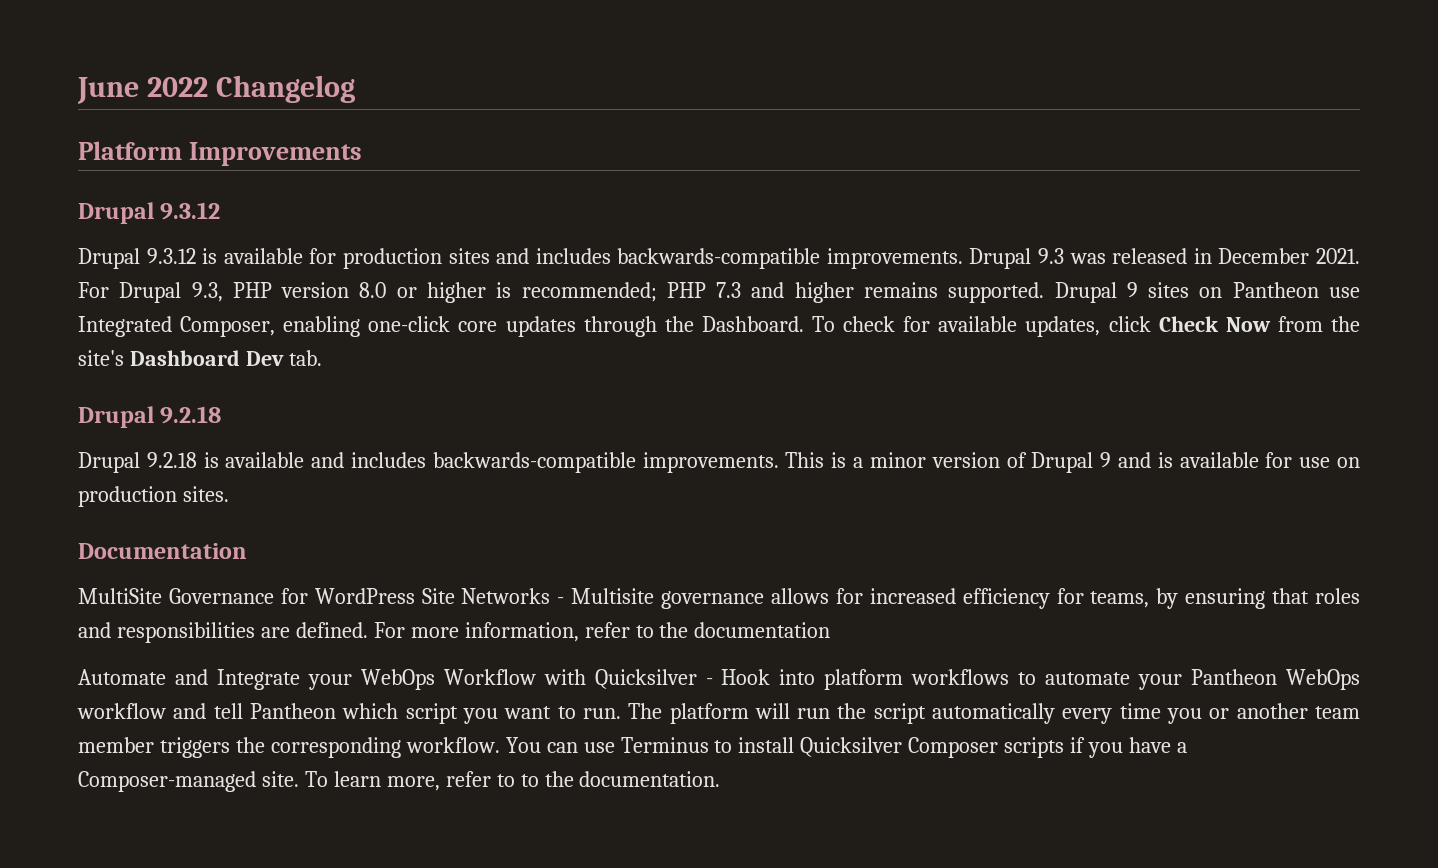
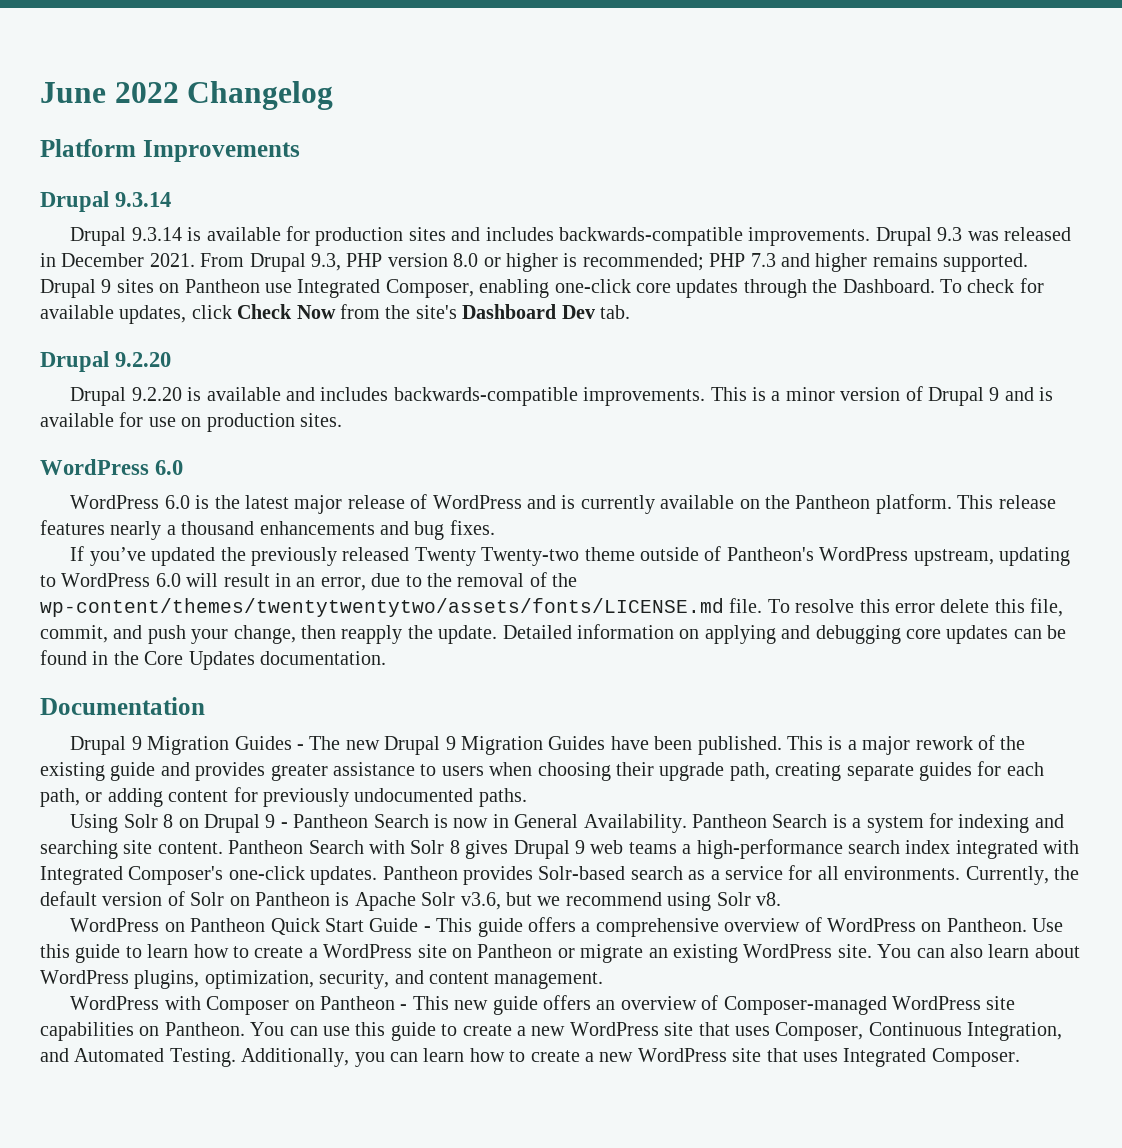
  Platform Improvements
- Drupal 9.3.12
- Drupal 9.3.12 is available for production sites and includes backwards-compatible improvements.
+ Drupal 9.3.14
+ Drupal 9.3.14 is available for production sites and includes backwards-compatible improvements.
- For Drupal 9.3, PHP version 8.0 or higher is recommended; PHP 7.3 and higher remains supported.
+ From Drupal 9.3, PHP version 8.0 or higher is recommended; PHP 7.3 and higher remains supported.
  To check for available updates, click Check Now from the site's Dashboard Dev tab.
- Drupal 9.2.18
- Drupal 9.2.18 is available and includes backwards-compatible improvements.
+ Drupal 9.2.20
+ Drupal 9.2.20 is available and includes backwards-compatible improvements.
  This is a minor version of Drupal 9 and is available for use on production sites.
+ WordPress 6.0
+ WordPress 6.0 is the latest major release of WordPress and is currently available on the Pantheon platform. This release features nearly a thousand enhancements and bug fixes.
+ If you’ve updated the previously released Twenty Twenty-two theme outside of Pantheon's WordPress upstream, updating to WordPress 6.0 will result in an error, due to the removal of the wp-content/themes/twentytwentytwo/assets/fonts/LICENSE.md file. To resolve this error delete this file, commit, and push your change, then reapply the update. Detailed information on applying and debugging core updates can be found in the Core Updates documentation.
  Documentation
- MultiSite Governance for WordPress Site Networks - Multisite governance allows for increased efficiency for teams, by ensuring that roles and responsibilities are defined. For more information, refer to the documentation
- Automate and Integrate your WebOps Workflow with Quicksilver - Hook into platform workflows to automate your Pantheon WebOps workflow and tell Pantheon which script you want to run. The platform will run the script automatically every time you or another team member triggers the corresponding workflow. You can use Terminus to install Quicksilver Composer scripts if you have a Composer-managed site. To learn more, refer to to the documentation.
+ Drupal 9 Migration Guides - The new Drupal 9 Migration Guides have been published. This is a major rework of the existing guide and provides greater assistance to users when choosing their upgrade path, creating separate guides for each path, or adding content for previously undocumented paths.
+ Using Solr 8 on Drupal 9 - Pantheon Search is now in General Availability. Pantheon Search is a system for indexing and searching site content. Pantheon Search with Solr 8 gives Drupal 9 web teams a high-performance search index integrated with Integrated Composer's one-click updates. Pantheon provides Solr-based search as a service for all environments. Currently, the default version of Solr on Pantheon is Apache Solr v3.6, but we recommend using Solr v8.
+ WordPress on Pantheon Quick Start Guide - This guide offers a comprehensive overview of WordPress on Pantheon. Use this guide to learn how to create a WordPress site on Pantheon or migrate an existing WordPress site. You can also learn about WordPress plugins, optimization, security, and content management.
+ WordPress with Composer on Pantheon - This new guide offers an overview of Composer-managed WordPress site capabilities on Pantheon. You can use this guide to create a new WordPress site that uses Composer, Continuous Integration, and Automated Testing. Additionally, you can learn how to create a new WordPress site that uses Integrated Composer.

